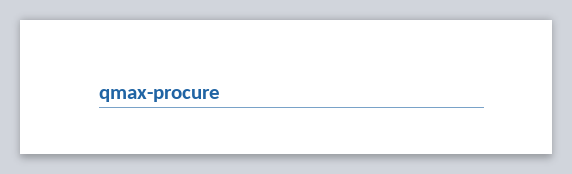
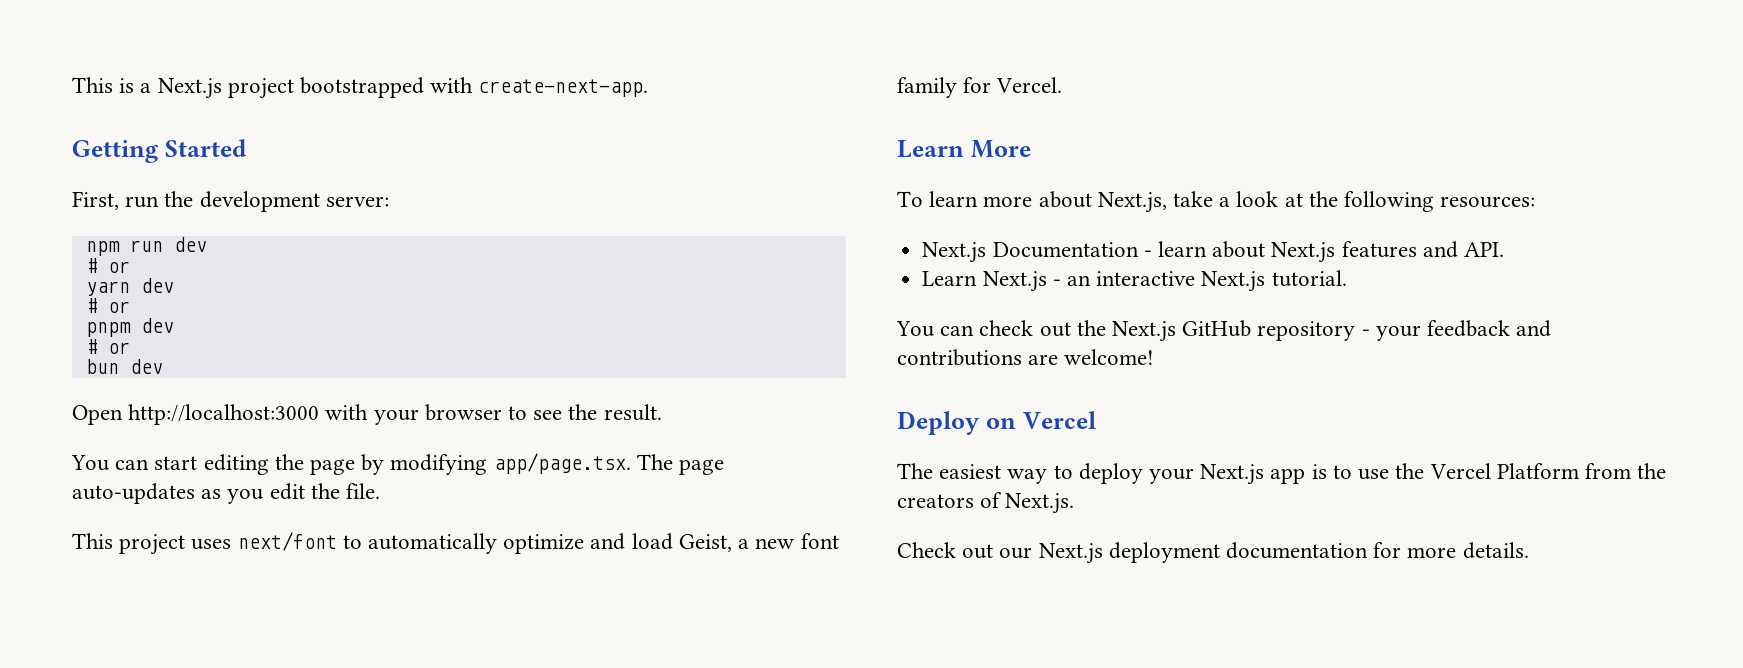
- qmax-procure
+ This is a Next.js project bootstrapped with create-next-app.
+ Getting Started
+ First, run the development server:
+ npm run dev
+ # or
+ yarn dev
+ # or
+ pnpm dev
+ # or
+ bun dev
+ Open http://localhost:3000 with your browser to see the result.
+ You can start editing the page by modifying app/page.tsx. The page auto-updates as you edit the file.
+ This project uses next/font to automatically optimize and load Geist, a new font family for Vercel.
+ Learn More
+ To learn more about Next.js, take a look at the following resources:
+ Next.js Documentation - learn about Next.js features and API.
+ Learn Next.js - an interactive Next.js tutorial.
+ You can check out the Next.js GitHub repository - your feedback and contributions are welcome!
+ Deploy on Vercel
+ The easiest way to deploy your Next.js app is to use the Vercel Platform from the creators of Next.js.
+ Check out our Next.js deployment documentation for more details.

